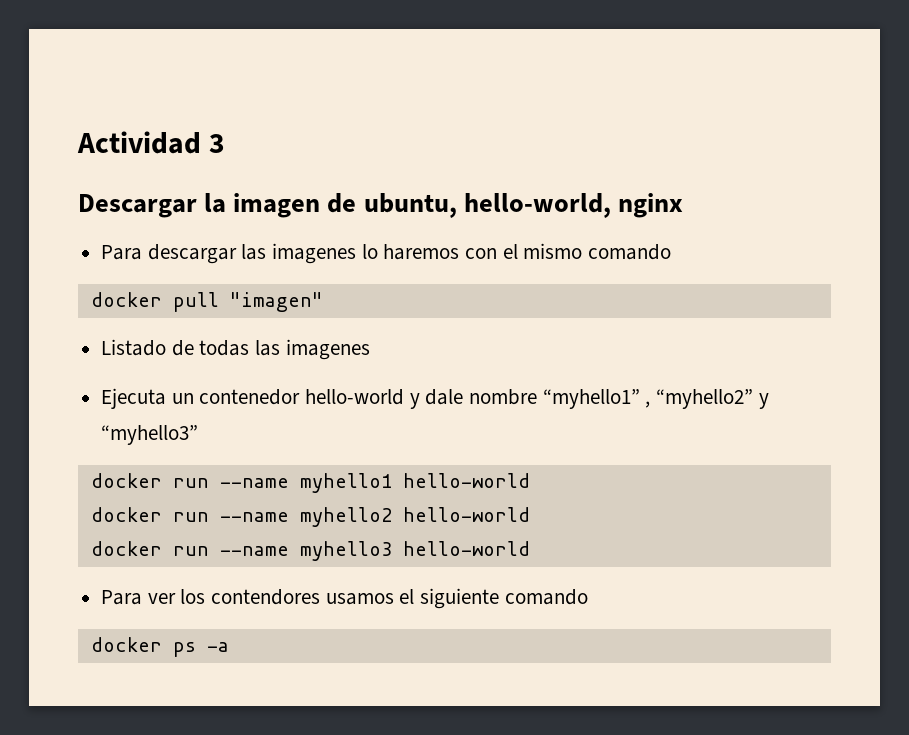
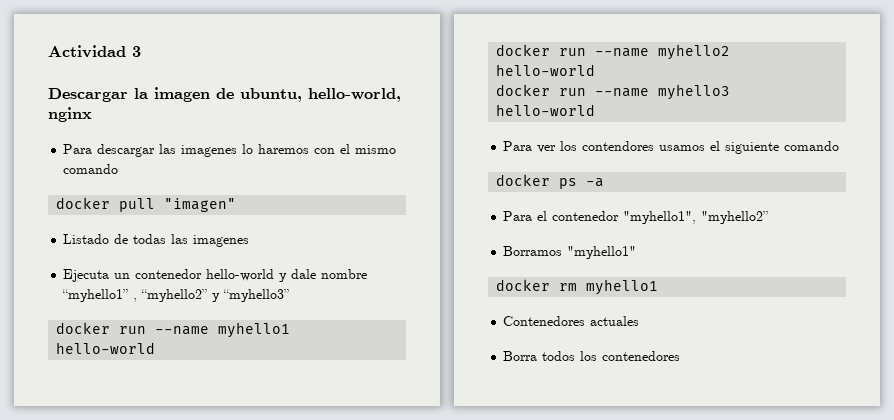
+ Para el contenedor "myhello1", "myhello2”
+ Borramos "myhello1"
+ docker rm myhello1
+ Contenedores actuales
+ Borra todos los contenedores

